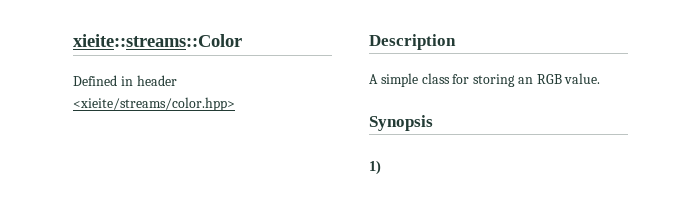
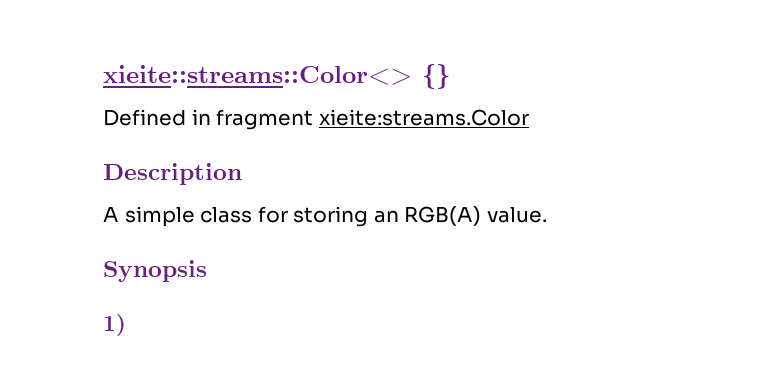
- xieite::streams::Color
+ xieite::streams::Color<> {}
- Defined in header <xieite/streams/color.hpp>
+ Defined in fragment xieite:streams.Color
- A simple class for storing an RGB value.
+ A simple class for storing an RGB(A) value.

